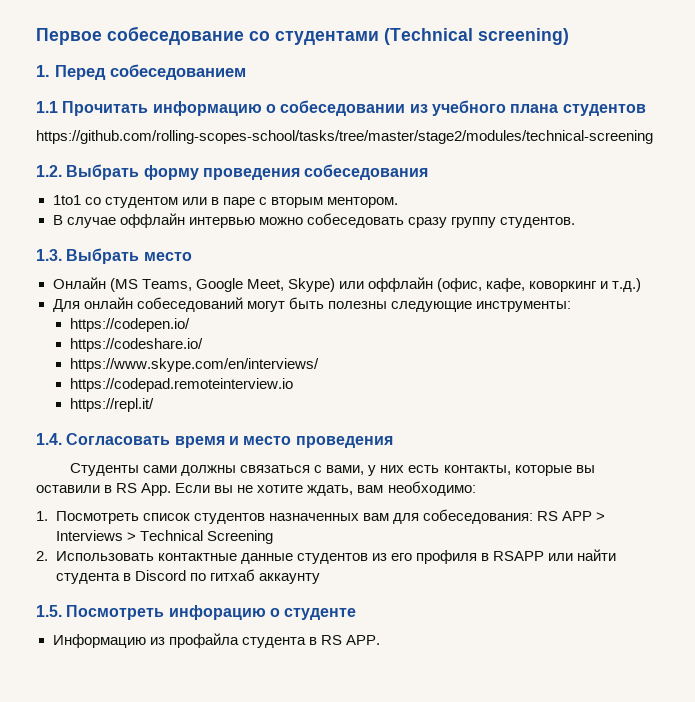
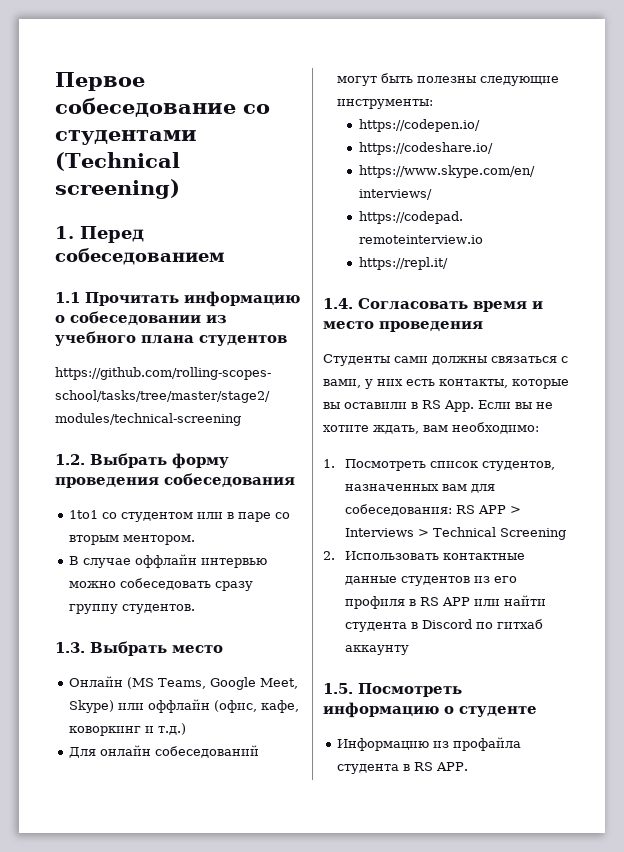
- 1to1 со студентом или в паре c вторым ментором.
+ 1to1 со студентом или в паре cо вторым ментором.
- 1. Посмотреть список студентов назначенных вам для собеседования: RS APP > Interviews > Technical Screening
+ 1. Посмотреть список студентов, назначенных вам для собеседования: RS APP > Interviews > Technical Screening
- 2. Использовать контактные данные студентов из его профиля в RSAPP или найти студента в Discord по гитхаб аккаунту
+ 2. Использовать контактные данные студентов из его профиля в RS APP или найти студента в Discord по гитхаб аккаунту
- 1.5. Посмотреть инфорацию о студенте
+ 1.5. Посмотреть информацию о студенте

